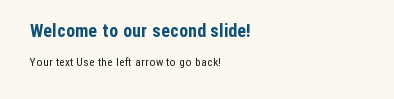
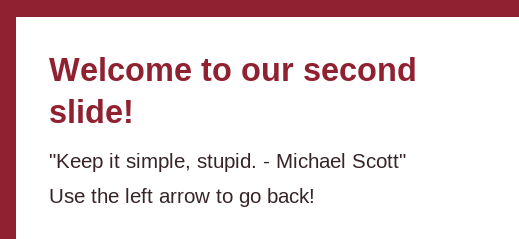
- Your text Use the left arrow to go back!
+ "Keep it simple, stupid. - Michael Scott"
+ Use the left arrow to go back!

